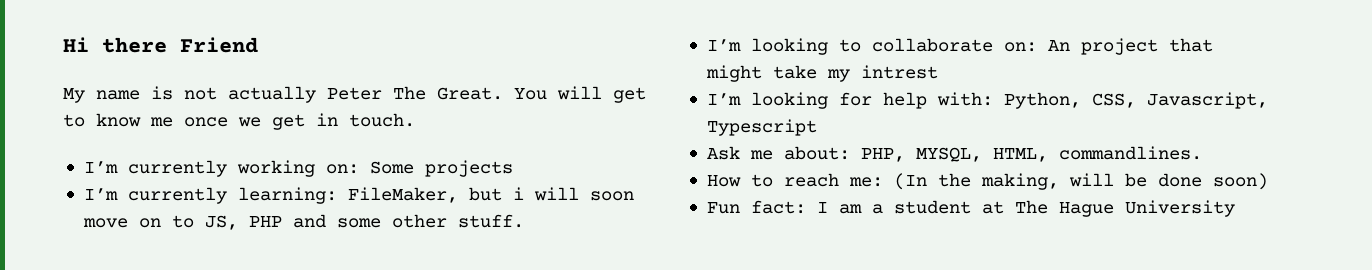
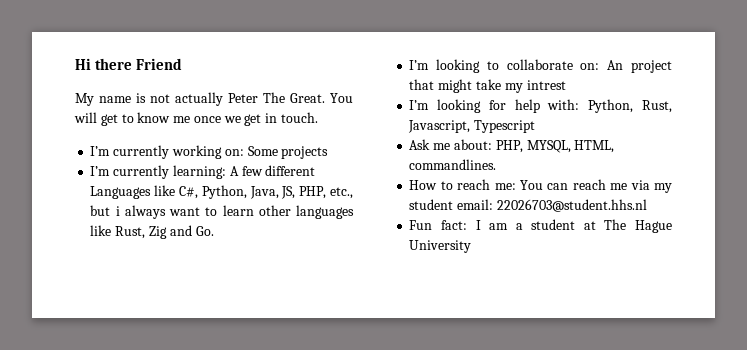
- I’m currently learning: FileMaker, but i will soon move on to JS, PHP and some other stuff.
+ I’m currently learning: A few different Languages like C#, Python, Java, JS, PHP, etc., but i always want to learn other languages like Rust, Zig and Go.
- I’m looking for help with: Python, CSS, Javascript, Typescript
+ I’m looking for help with: Python, Rust, Javascript, Typescript
- How to reach me: (In the making, will be done soon)
+ How to reach me: You can reach me via my student email: 22026703@student.hhs.nl

